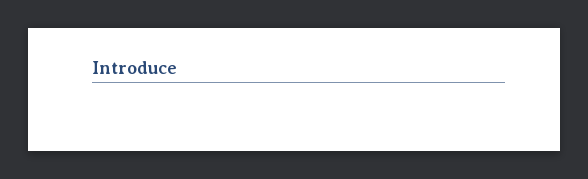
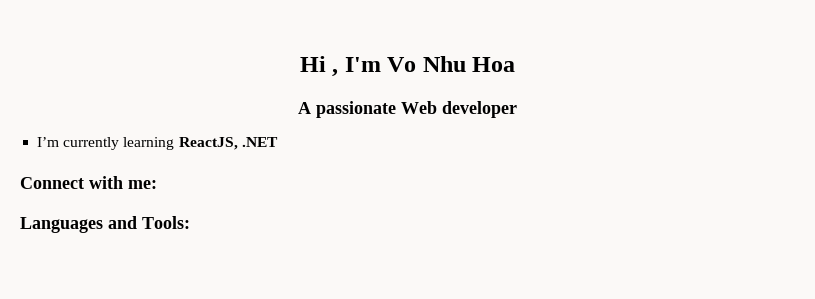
- Introduce
+ Hi , I'm Vo Nhu Hoa
+ A passionate Web developer
+ I’m currently learning ReactJS, .NET
+ Connect with me:
+ Languages and Tools:

